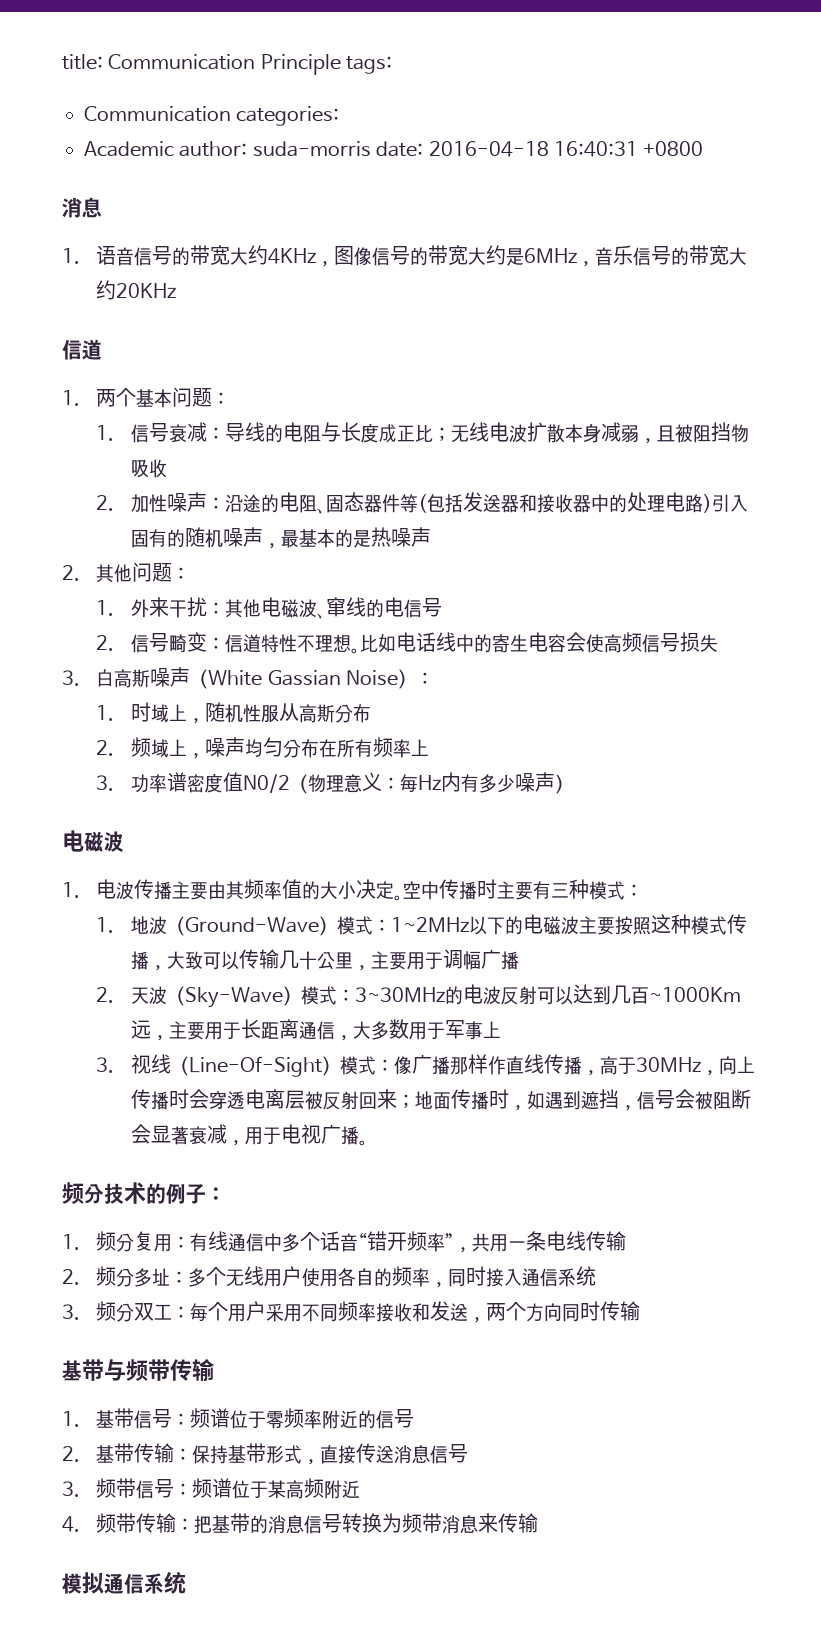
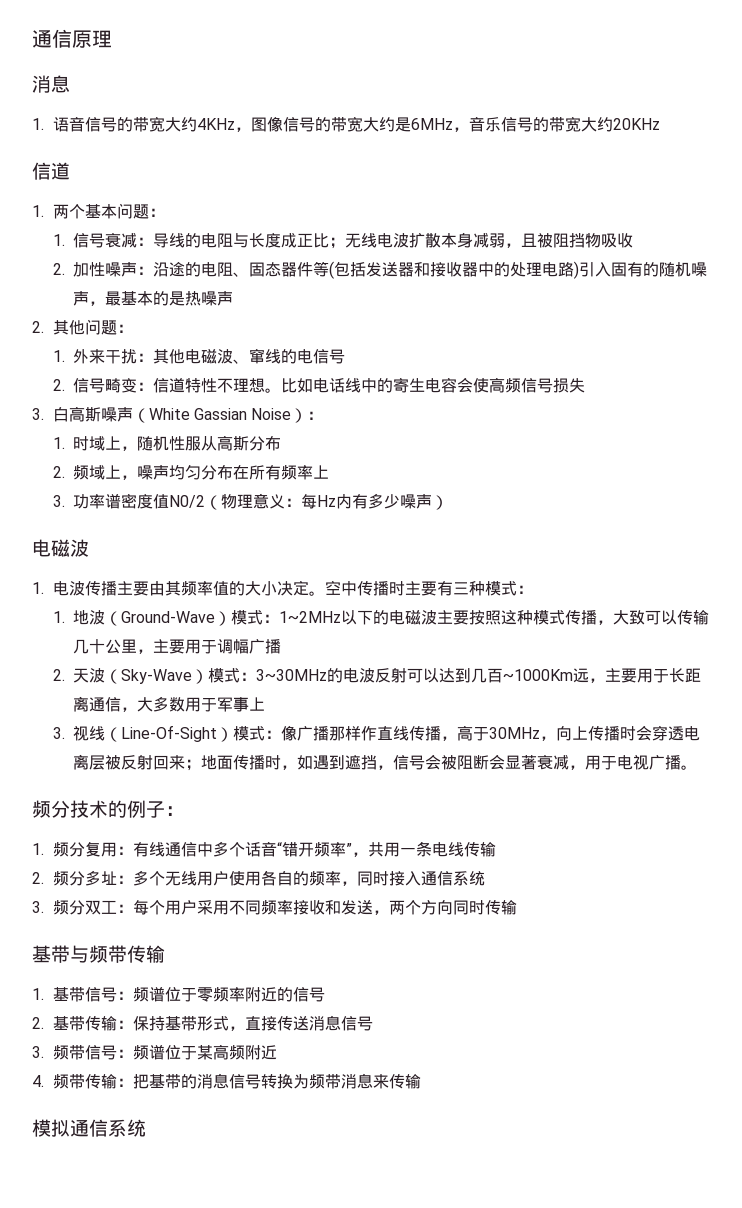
- title: Communication Principle tags:
- Communication categories:
- Academic author: suda-morris date: 2016-04-18 16:40:31 +0800
+ 通信原理

